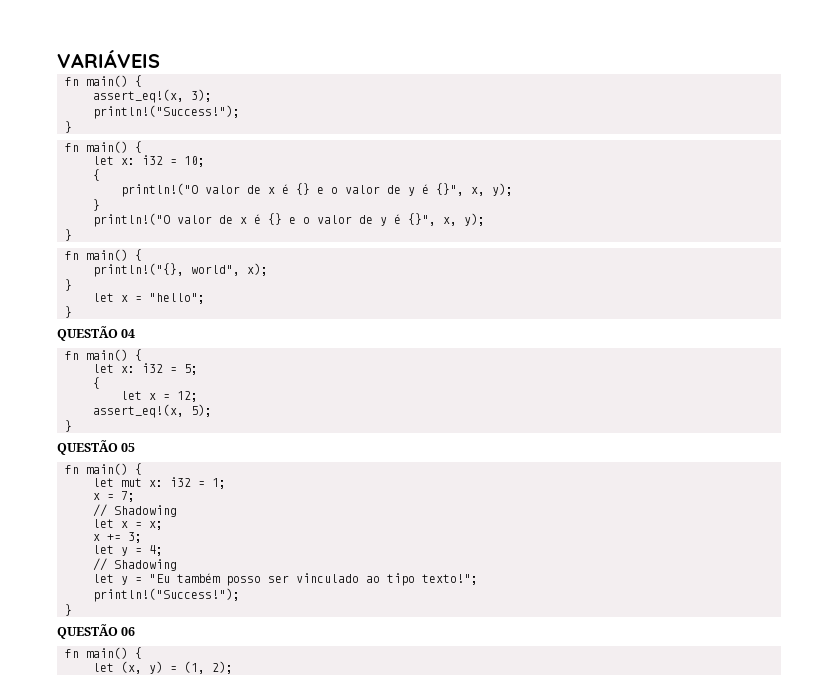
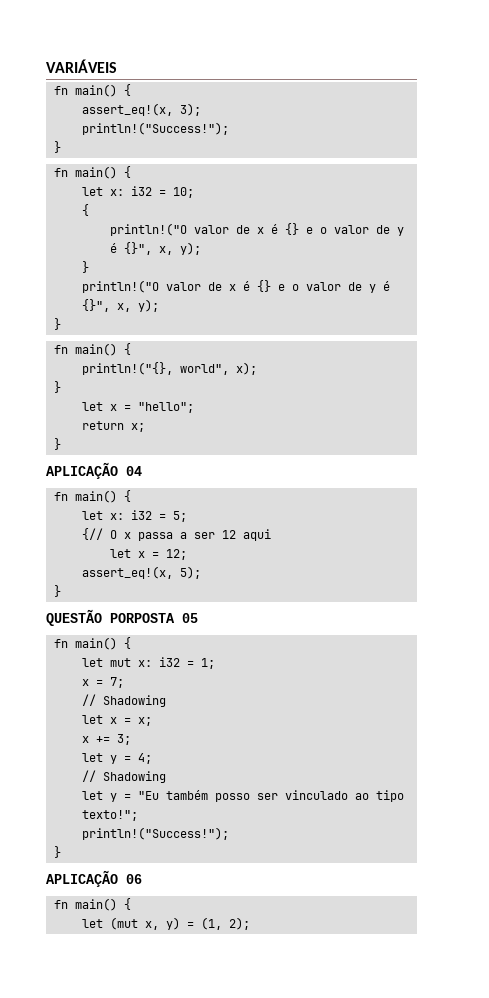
  let x = "hello";
+ return x;
  }
- QUESTÃO 04
+ APLICAÇÃO 04
  let x: i32 = 5;
- {
+ {// O x passa a ser 12 aqui
- QUESTÃO 05
+ QUESTÃO PORPOSTA 05
- QUESTÃO 06
+ APLICAÇÃO 06
- let (x, y) = (1, 2);
+ let (mut x, y) = (1, 2);

